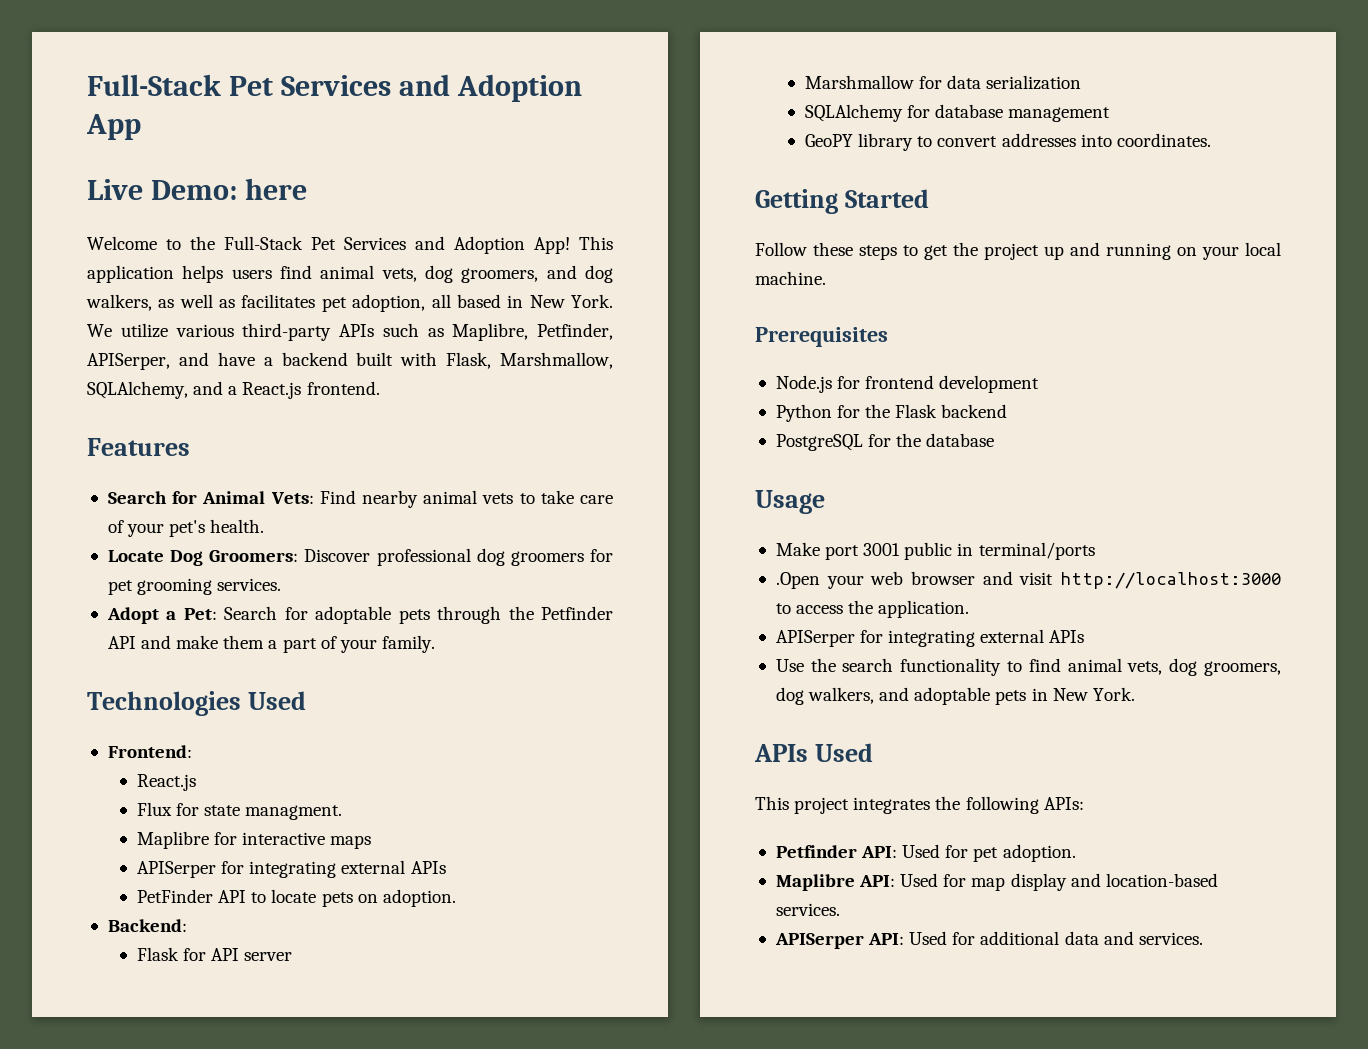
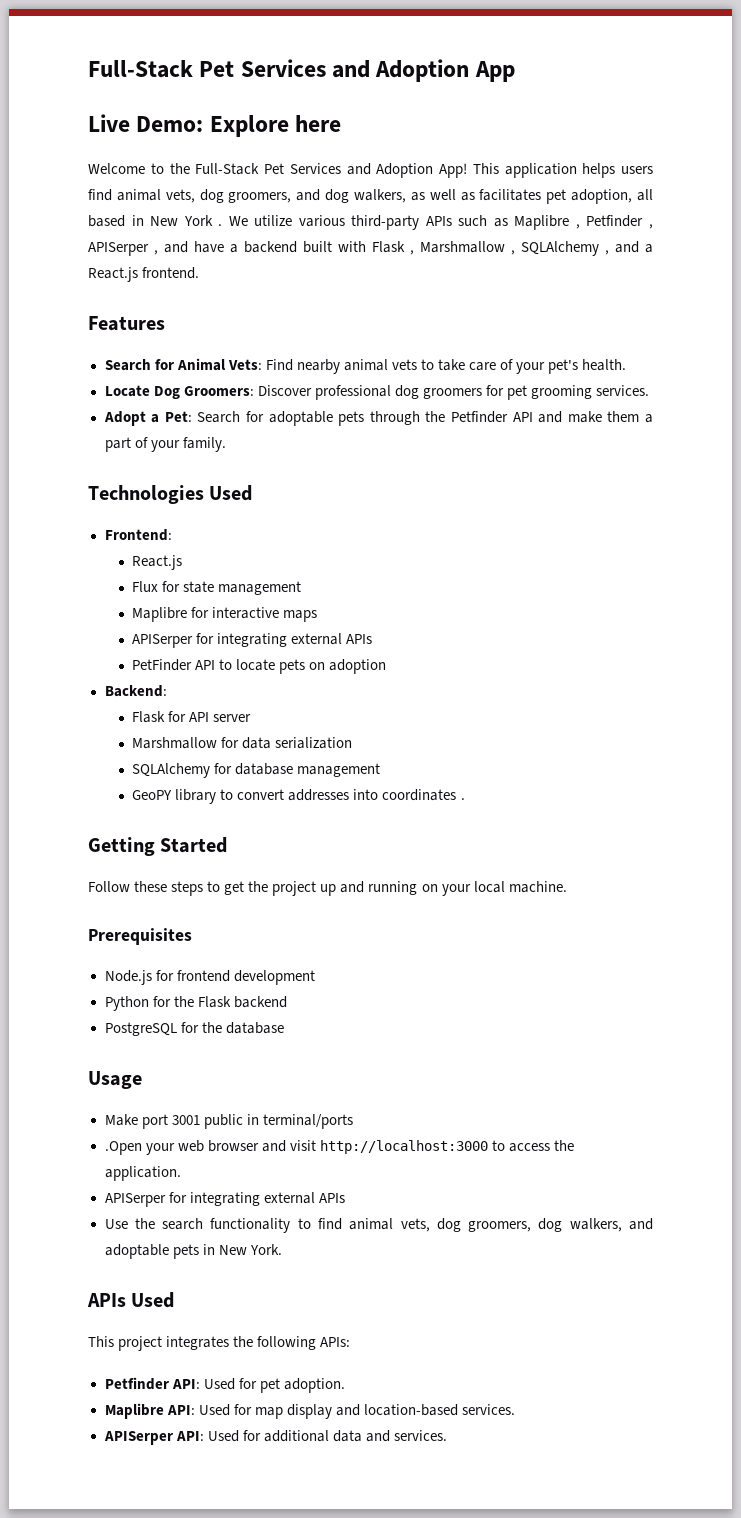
- Live Demo: here
+ Live Demo: Explore here
- This application helps users find animal vets, dog groomers, and dog walkers, as well as facilitates pet adoption, all based in New York.
+ This application helps users find animal vets, dog groomers, and dog walkers, as well as facilitates pet adoption, all based in New York .
- We utilize various third-party APIs such as Maplibre, Petfinder, APISerper, and have a backend built with Flask, Marshmallow, SQLAlchemy, and a React.js frontend.
+ We utilize various third-party APIs such as Maplibre , Petfinder , APISerper , and have a backend built with Flask , Marshmallow , SQLAlchemy , and a React.js frontend.
- Flux for state managment.
+ Flux for state management
- PetFinder API to locate pets on adoption.
+ PetFinder API to locate pets on adoption
- GeoPY library to convert addresses into coordinates.
+ GeoPY library to convert addresses into coordinates .

